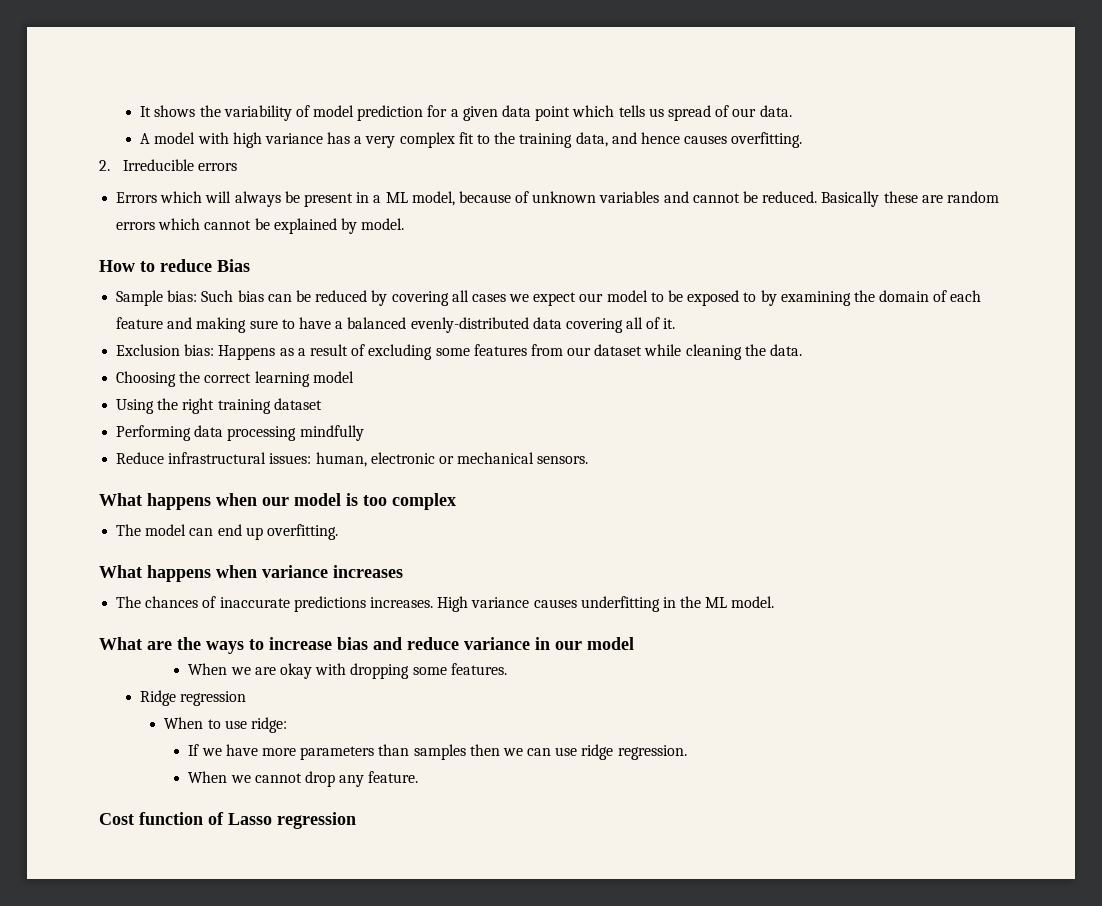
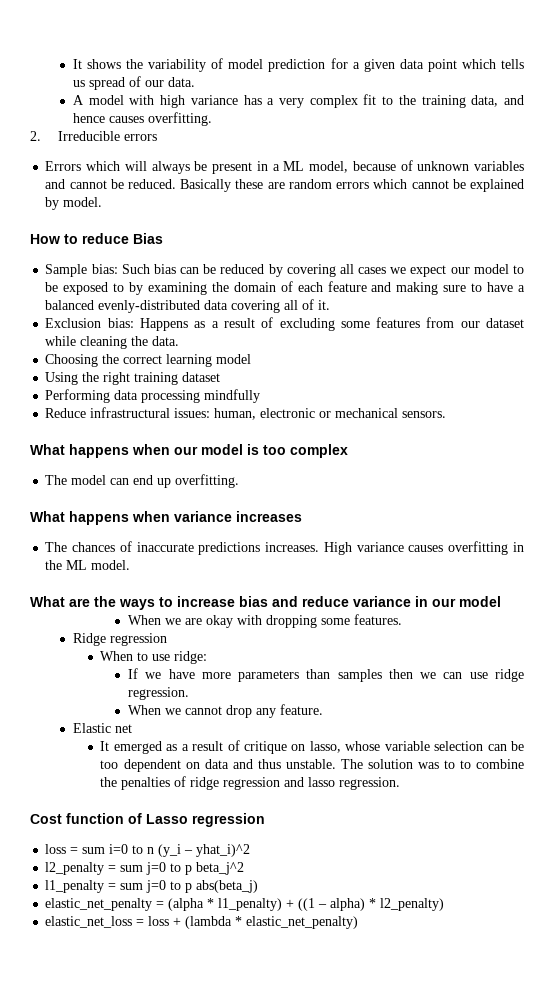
- High variance causes underfitting in the ML model.
+ High variance causes overfitting in the ML model.
+ Elastic net
+ It emerged as a result of critique on lasso, whose variable selection can be too dependent on data and thus unstable. The solution was to to combine the penalties of ridge regression and lasso regression.
+ loss = sum i=0 to n (y_i – yhat_i)^2
+ l2_penalty = sum j=0 to p beta_j^2
+ l1_penalty = sum j=0 to p abs(beta_j)
+ elastic_net_penalty = (alpha * l1_penalty) + ((1 – alpha) * l2_penalty)
+ elastic_net_loss = loss + (lambda * elastic_net_penalty)

